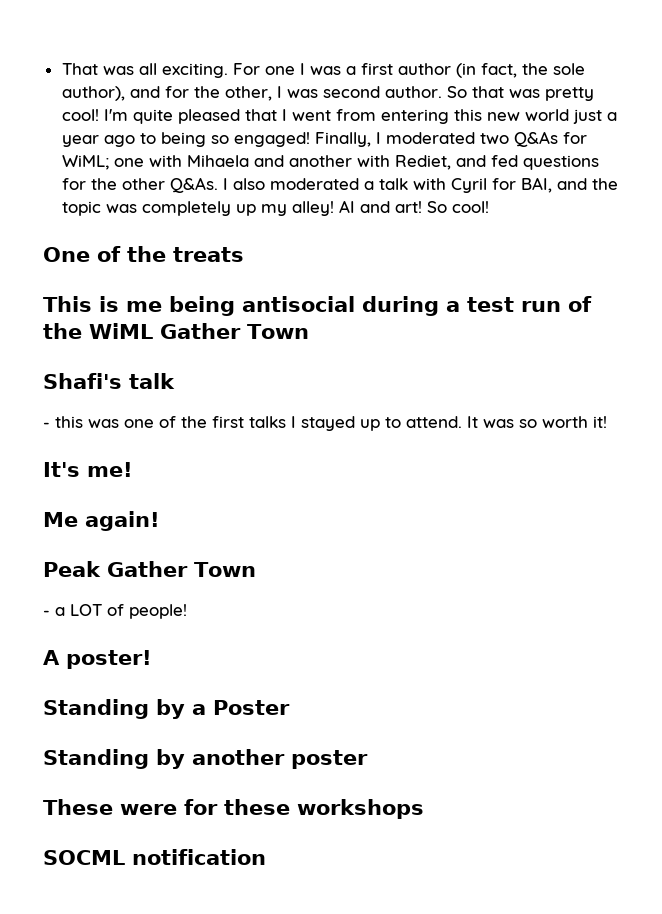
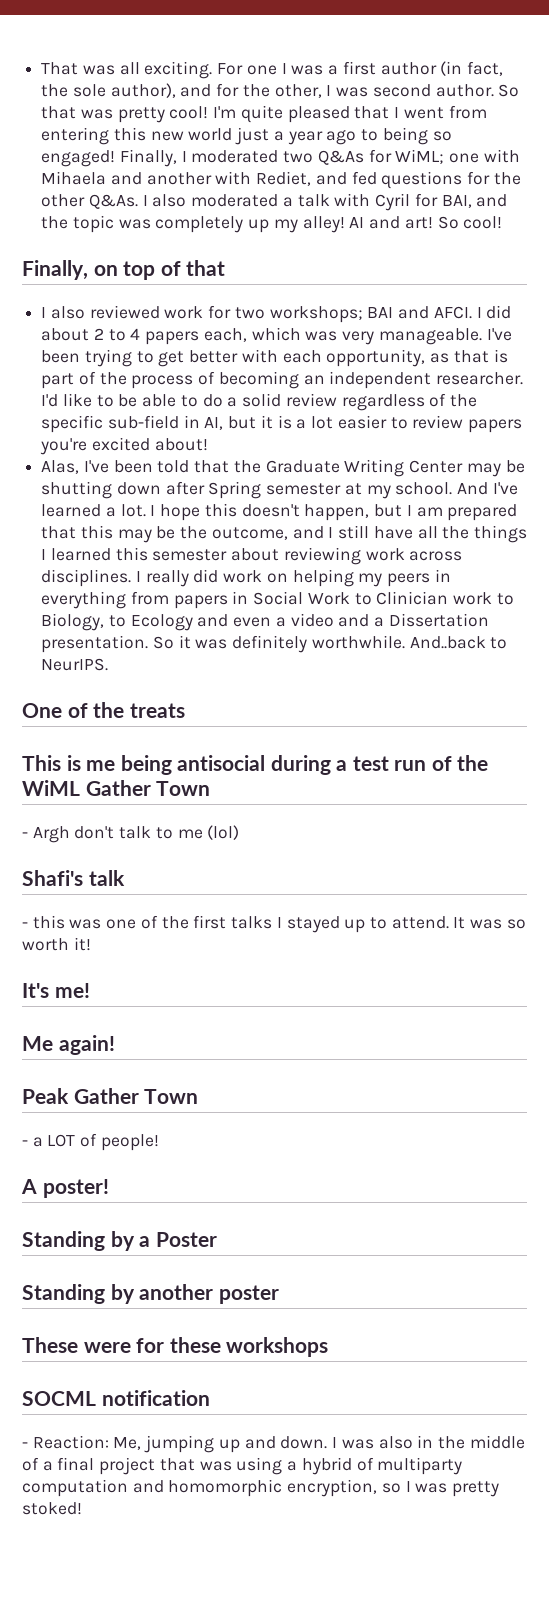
+ Finally, on top of that
+ I also reviewed work for two workshops; BAI and AFCI. I did about 2 to 4 papers each, which was very manageable. I've been trying to get better with each opportunity, as that is part of the process of becoming an independent researcher. I'd like to be able to do a solid review regardless of the specific sub-field in AI, but it is a lot easier to review papers you're excited about!
+ Alas, I've been told that the Graduate Writing Center may be shutting down after Spring semester at my school. And I've learned a lot. I hope this doesn't happen, but I am prepared that this may be the outcome, and I still have all the things I learned this semester about reviewing work across disciplines. I really did work on helping my peers in everything from papers in Social Work to Clinician work to Biology, to Ecology and even a video and a Dissertation presentation. So it was definitely worthwhile. And..back to NeurIPS.
+ - Argh don't talk to me (lol)
+ - Reaction: Me, jumping up and down. I was also in the middle of a final project that was using a hybrid of multiparty computation and homomorphic encryption, so I was pretty stoked!

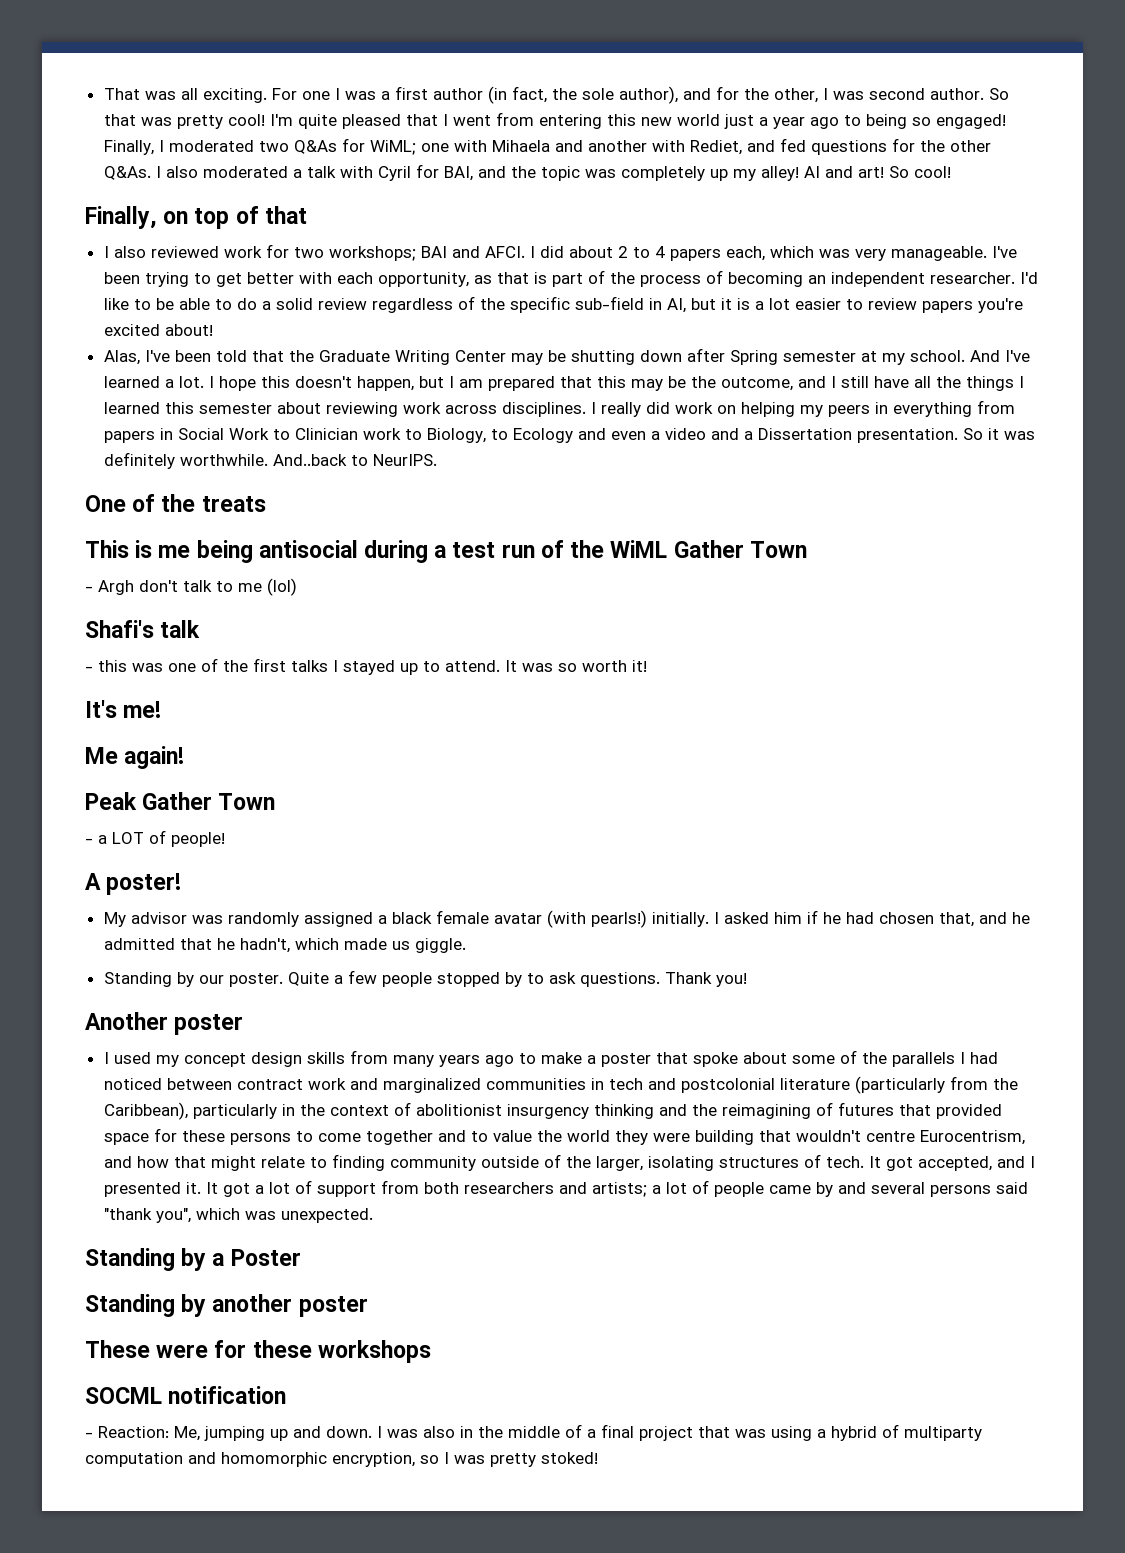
+ My advisor was randomly assigned a black female avatar (with pearls!) initially. I asked him if he had chosen that, and he admitted that he hadn't, which made us giggle.
+ Standing by our poster. Quite a few people stopped by to ask questions. Thank you!
+ Another poster
+ I used my concept design skills from many years ago to make a poster that spoke about some of the parallels I had noticed between contract work and marginalized communities in tech and postcolonial literature (particularly from the Caribbean), particularly in the context of abolitionist insurgency thinking and the reimagining of futures that provided space for these persons to come together and to value the world they were building that wouldn't centre Eurocentrism, and how that might relate to finding community outside of the larger, isolating structures of tech. It got accepted, and I presented it. It got a lot of support from both researchers and artists; a lot of people came by and several persons said "thank you", which was unexpected.

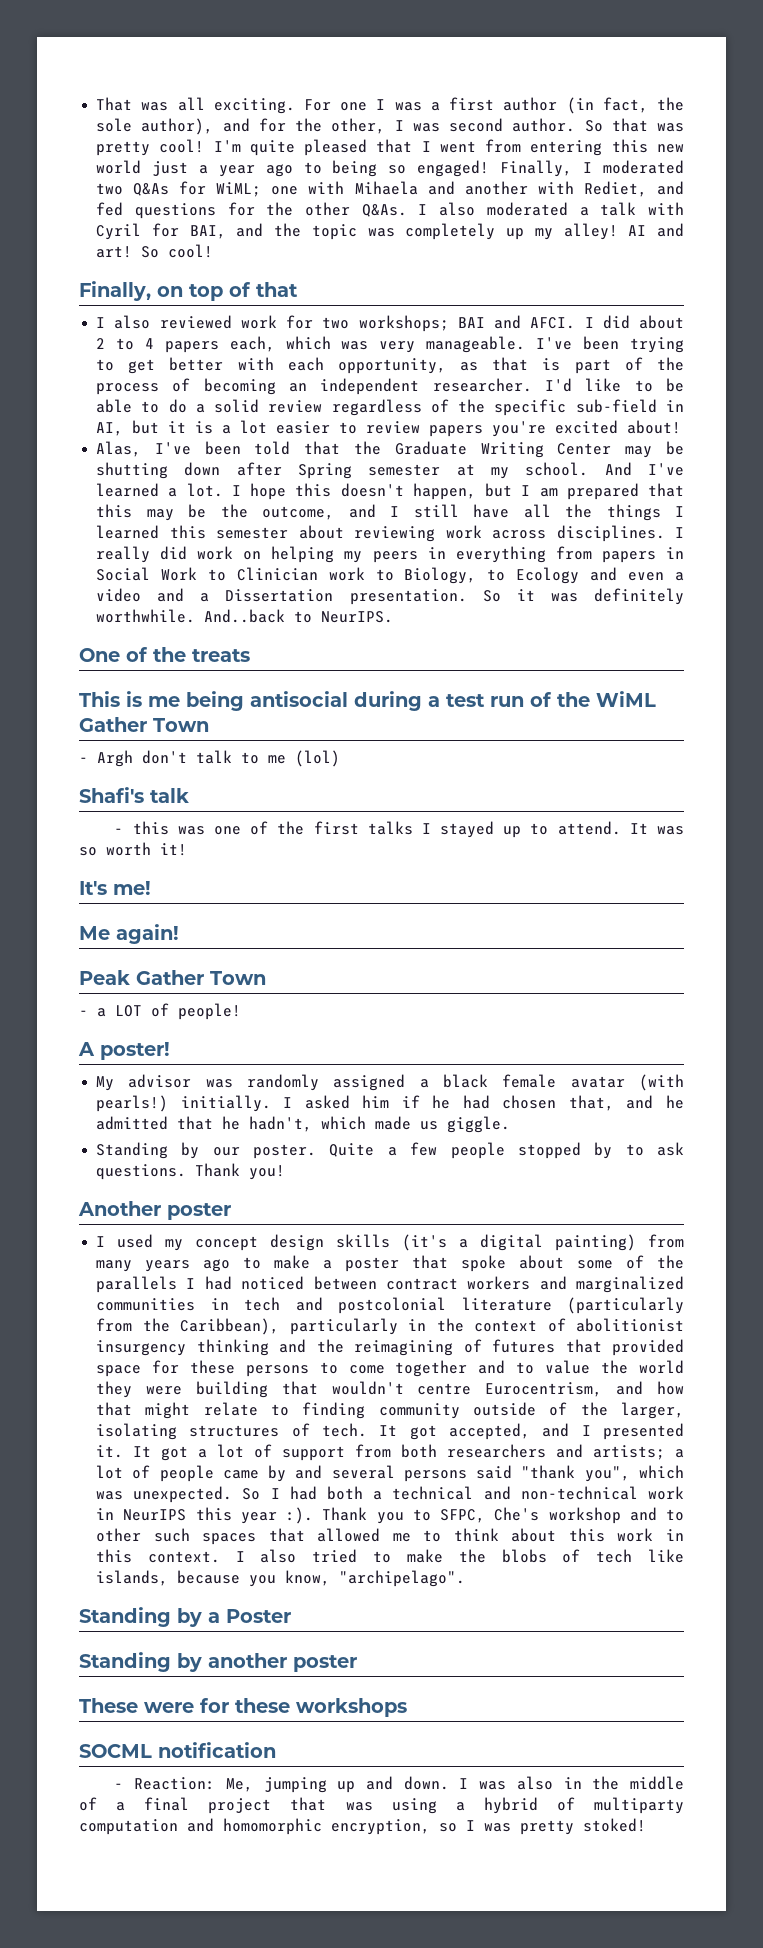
- I used my concept design skills from many years ago to make a poster that spoke about some of the parallels I had noticed between contract work and marginalized communities in tech and postcolonial literature (particularly from the Caribbean), particularly in the context of abolitionist insurgency thinking and the reimagining of futures that provided space for these persons to come together and to value the world they were building that wouldn't centre Eurocentrism, and how that might relate to finding community outside of the larger, isolating structures of tech.
+ I used my concept design skills (it's a digital painting) from many years ago to make a poster that spoke about some of the parallels I had noticed between contract workers and marginalized communities in tech and postcolonial literature (particularly from the Caribbean), particularly in the context of abolitionist insurgency thinking and the reimagining of futures that provided space for these persons to come together and to value the world they were building that wouldn't centre Eurocentrism, and how that might relate to finding community outside of the larger, isolating structures of tech.
+ So I had both a technical and non-technical work in NeurIPS this year :). Thank you to SFPC, Che's workshop and to other such spaces that allowed me to think about this work in this context. I also tried to make the blobs of tech like islands, because you know, "archipelago".

